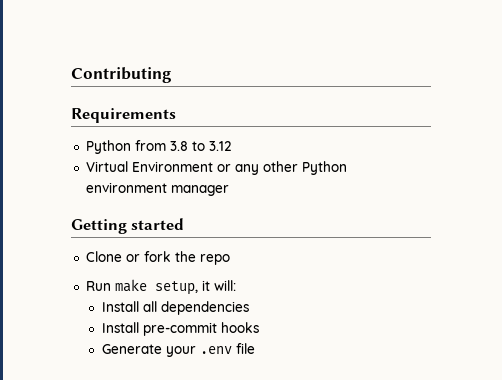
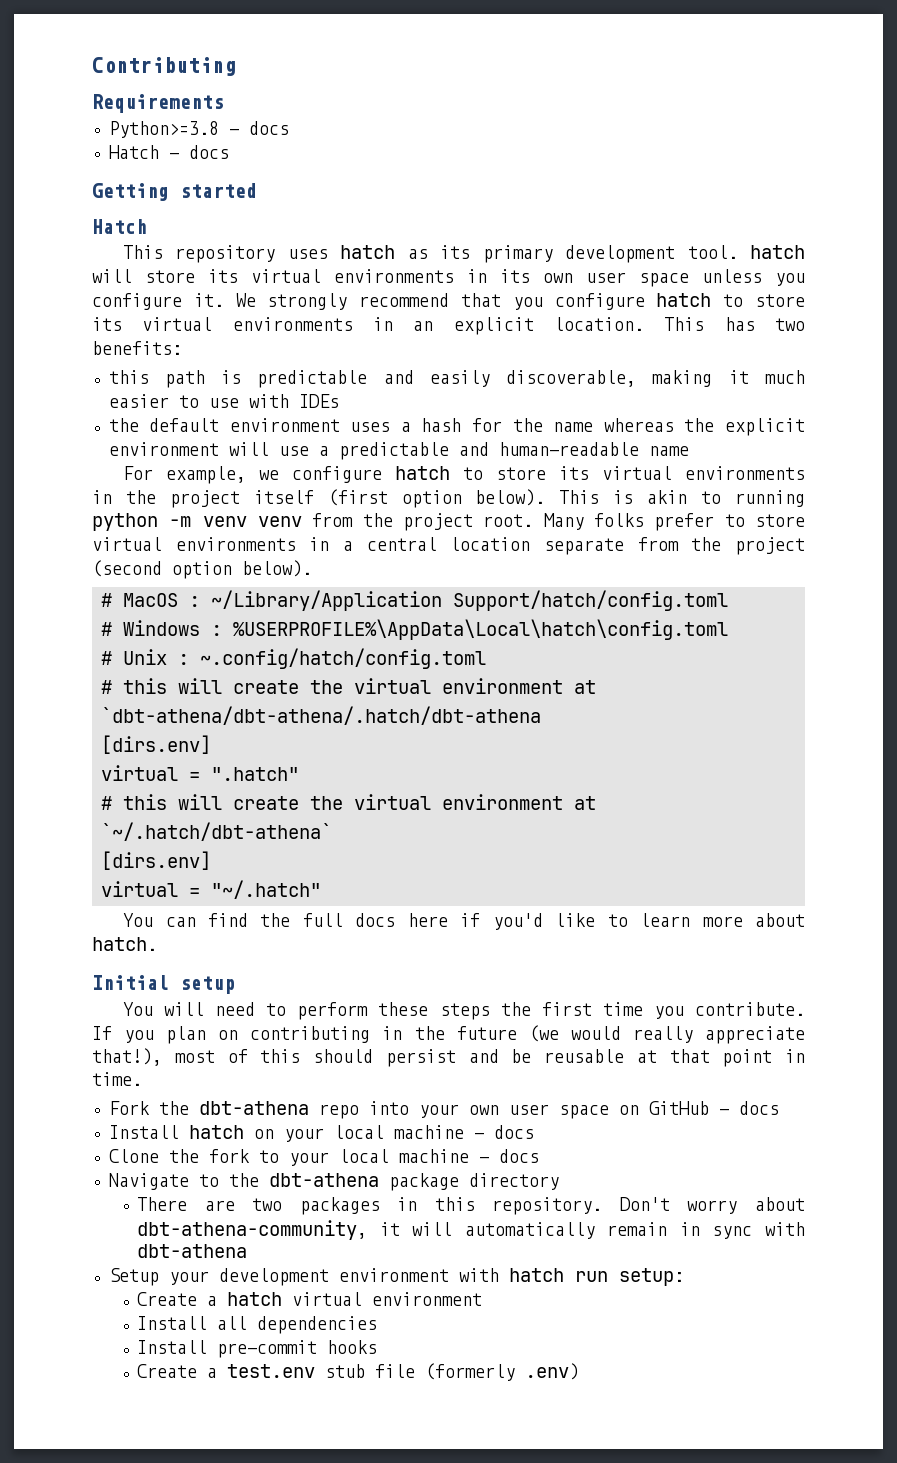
- Python from 3.8 to 3.12
- Virtual Environment or any other Python environment manager
+ Python>=3.8 - docs
+ Hatch - docs
  Getting started
- Clone or fork the repo
- Run make setup, it will:
+ Hatch
+ This repository uses hatch as its primary development tool. hatch will store its virtual environments in its own user space unless you configure it. We strongly recommend that you configure hatch to store its virtual environments in an explicit location. This has two benefits:
+ this path is predictable and easily discoverable, making it much easier to use with IDEs
+ the default environment uses a hash for the name whereas the explicit environment will use a predictable and human-readable name
+ For example, we configure hatch to store its virtual environments in the project itself (first option below). This is akin to running python -m venv venv from the project root. Many folks prefer to store virtual environments in a central location separate from the project (second option below).
+ # MacOS : ~/Library/Application Support/hatch/config.toml
+ # Windows : %USERPROFILE%\AppData\Local\hatch\config.toml
+ # Unix : ~.config/hatch/config.toml
+ # this will create the virtual environment at `dbt-athena/dbt-athena/.hatch/dbt-athena
+ [dirs.env]
+ virtual = ".hatch"
+ # this will create the virtual environment at `~/.hatch/dbt-athena`
+ [dirs.env]
+ virtual = "~/.hatch"
+ You can find the full docs here if you'd like to learn more about hatch.
+ Initial setup
+ You will need to perform these steps the first time you contribute. If you plan on contributing in the future (we would really appreciate that!), most of this should persist and be reusable at that point in time.
+ Fork the dbt-athena repo into your own user space on GitHub - docs
+ Install hatch on your local machine - docs
+ Clone the fork to your local machine - docs
+ Navigate to the dbt-athena package directory
+ There are two packages in this repository. Don't worry about dbt-athena-community, it will automatically remain in sync with dbt-athena
+ Setup your development environment with hatch run setup:
+ Create a hatch virtual environment
- Generate your .env file
+ Create a test.env stub file (formerly .env)

